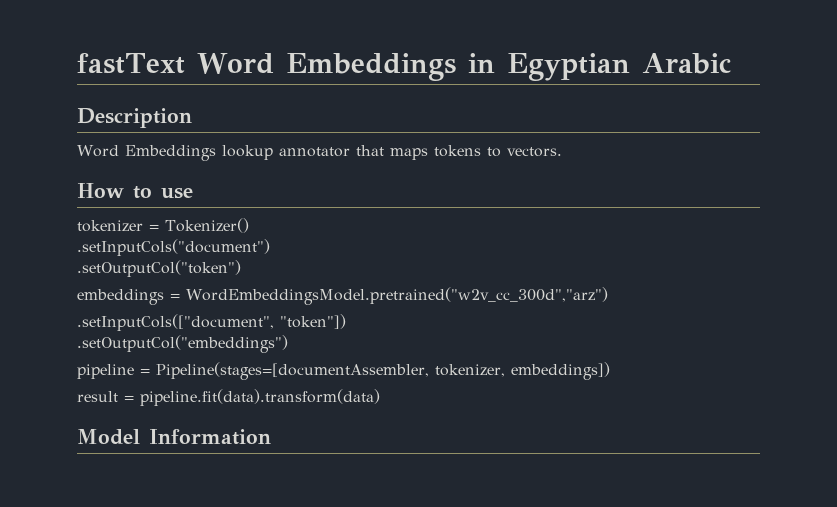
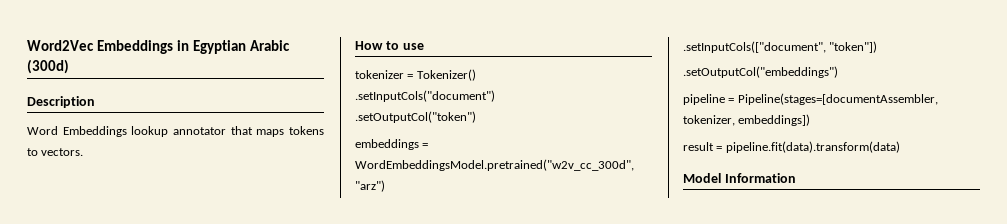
- fastText Word Embeddings in Egyptian Arabic
+ Word2Vec Embeddings in Egyptian Arabic (300d)

